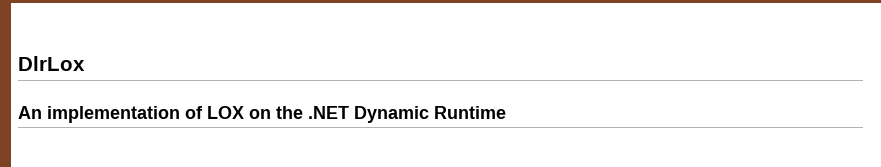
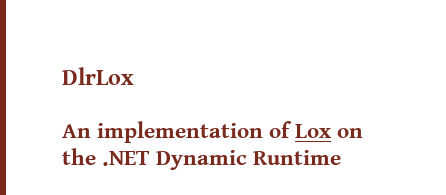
- An implementation of LOX on the .NET Dynamic Runtime
+ An implementation of Lox on the .NET Dynamic Runtime

